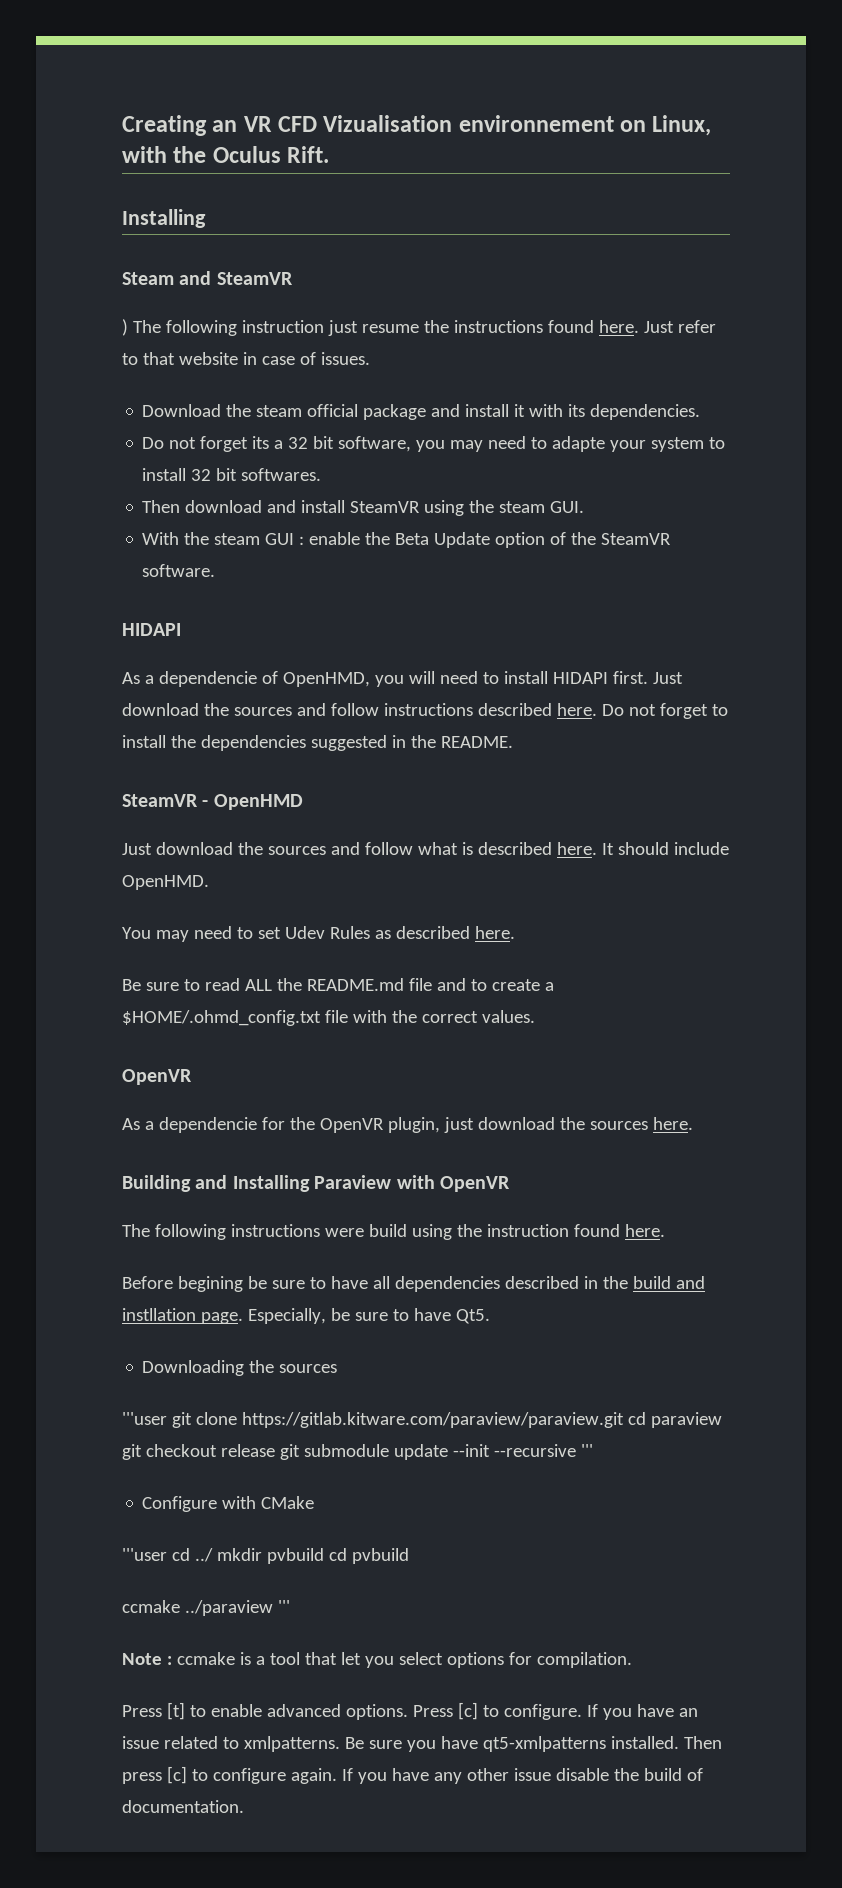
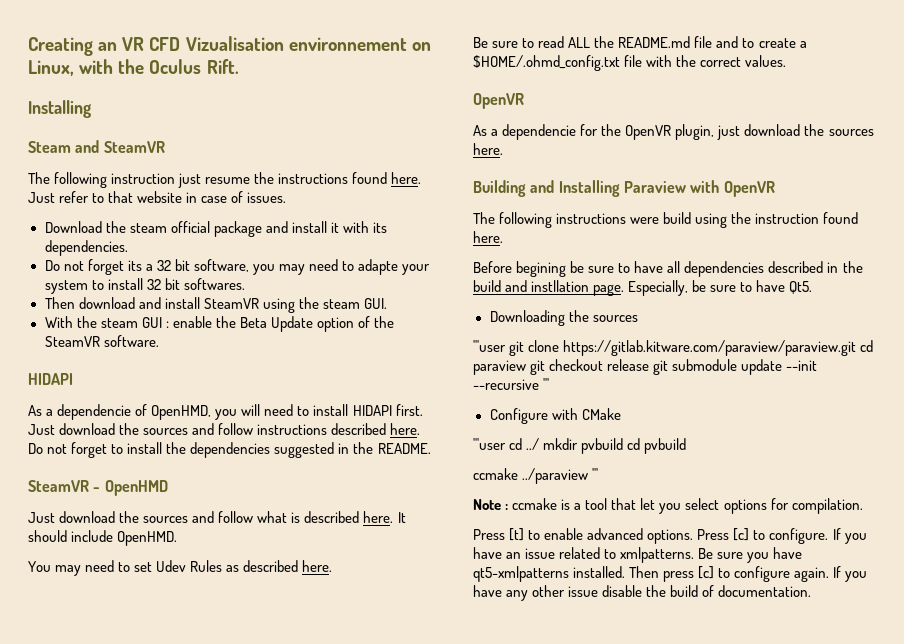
- ) The following instruction just resume the instructions found here.
+ The following instruction just resume the instructions found here.

